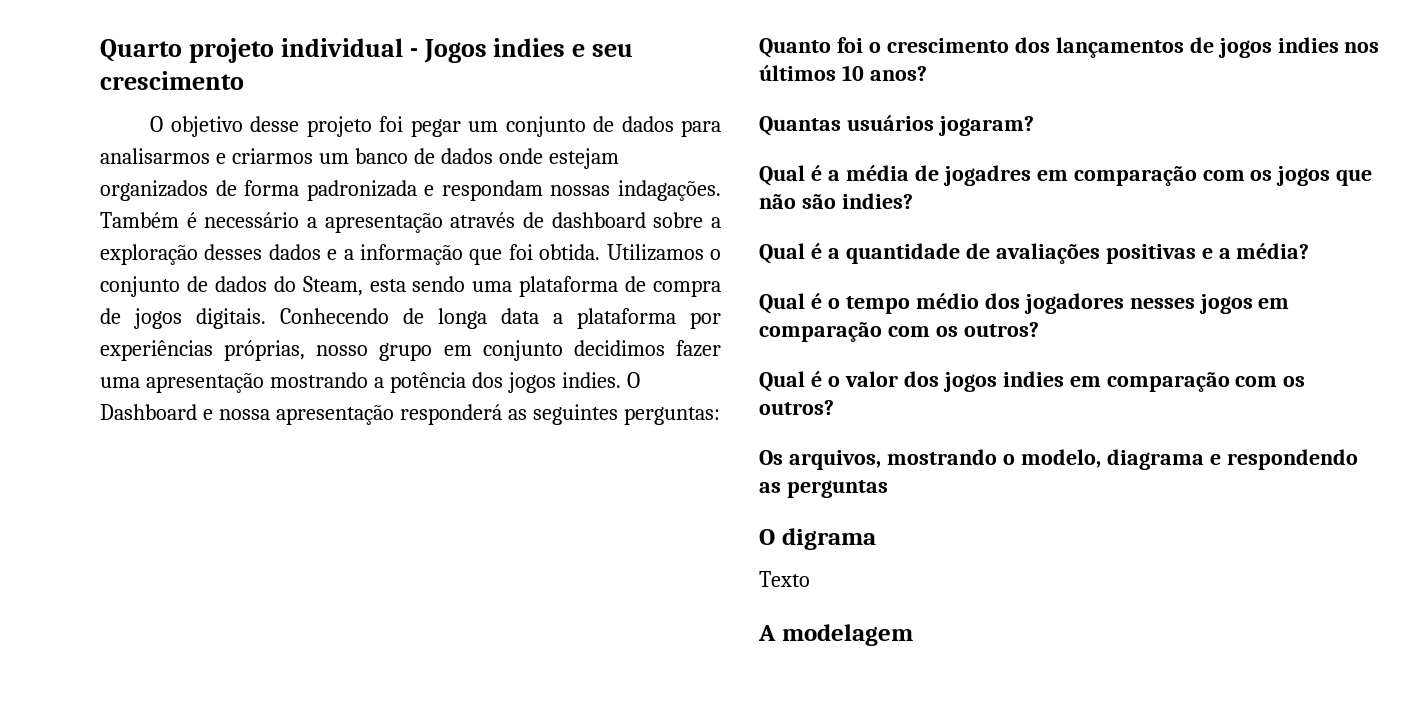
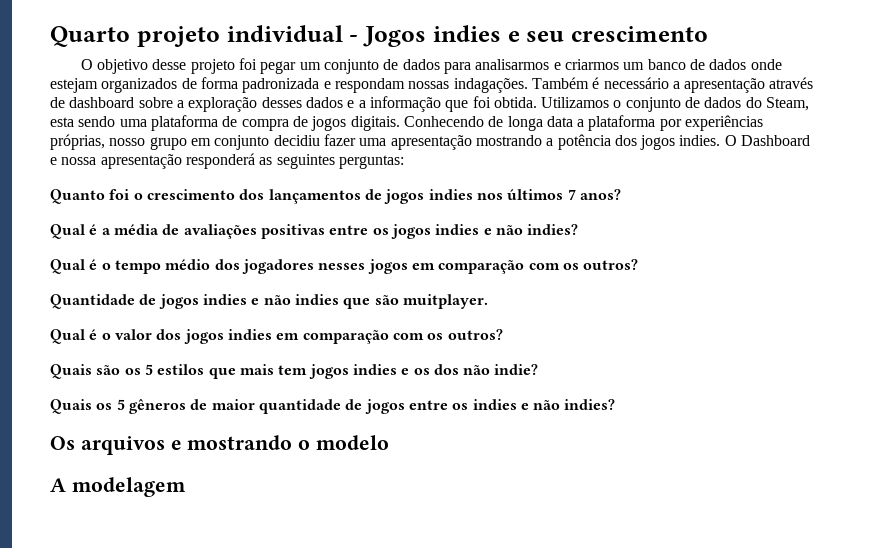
- Conhecendo de longa data a plataforma por experiências próprias, nosso grupo em conjunto decidimos fazer uma apresentação mostrando a potência dos jogos indies.
+ Conhecendo de longa data a plataforma por experiências próprias, nosso grupo em conjunto decidiu fazer uma apresentação mostrando a potência dos jogos indies.
- Quanto foi o crescimento dos lançamentos de jogos indies nos últimos 10 anos?
+ Quanto foi o crescimento dos lançamentos de jogos indies nos últimos 7 anos?
- Quantas usuários jogaram?
- Qual é a média de jogadres em comparação com os jogos que não são indies?
- Qual é a quantidade de avaliações positivas e a média?
+ Qual é a média de avaliações positivas entre os jogos indies e não indies?
+ Quantidade de jogos indies e não indies que são muitplayer.
- Os arquivos, mostrando o modelo, diagrama e respondendo as perguntas
- O digrama
- Texto
+ Quais são os 5 estilos que mais tem jogos indies e os dos não indie?
+ Quais os 5 gêneros de maior quantidade de jogos entre os indies e não indies?
+ Os arquivos e mostrando o modelo

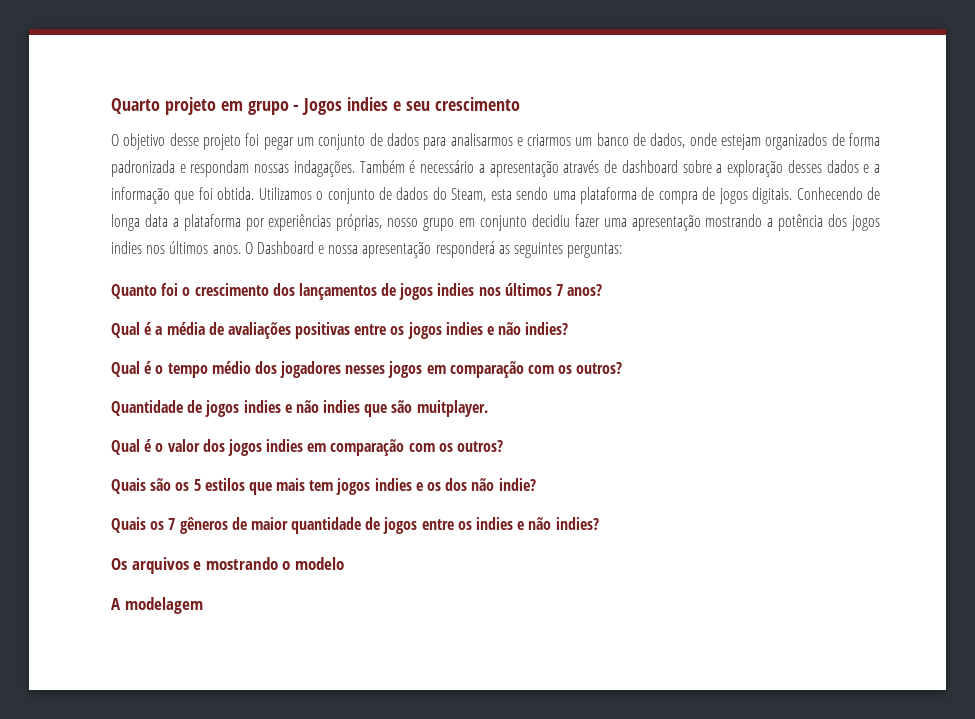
- Quarto projeto individual - Jogos indies e seu crescimento
+ Quarto projeto em grupo - Jogos indies e seu crescimento
- O objetivo desse projeto foi pegar um conjunto de dados para analisarmos e criarmos um banco de dados onde estejam organizados de forma padronizada e respondam nossas indagações.
+ O objetivo desse projeto foi pegar um conjunto de dados para analisarmos e criarmos um banco de dados, onde estejam organizados de forma padronizada e respondam nossas indagações.
- Conhecendo de longa data a plataforma por experiências próprias, nosso grupo em conjunto decidiu fazer uma apresentação mostrando a potência dos jogos indies.
+ Conhecendo de longa data a plataforma por experiências próprias, nosso grupo em conjunto decidiu fazer uma apresentação mostrando a potência dos jogos indies nos últimos anos.
- Quais os 5 gêneros de maior quantidade de jogos entre os indies e não indies?
+ Quais os 7 gêneros de maior quantidade de jogos entre os indies e não indies?

